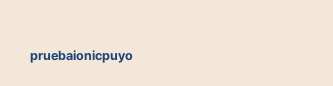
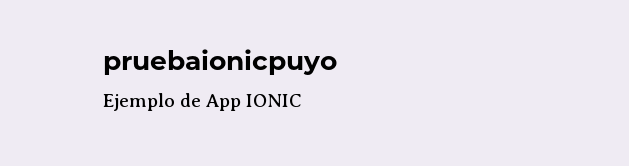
+ Ejemplo de App IONIC

